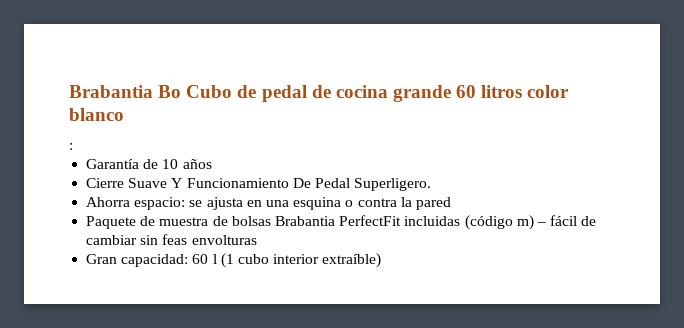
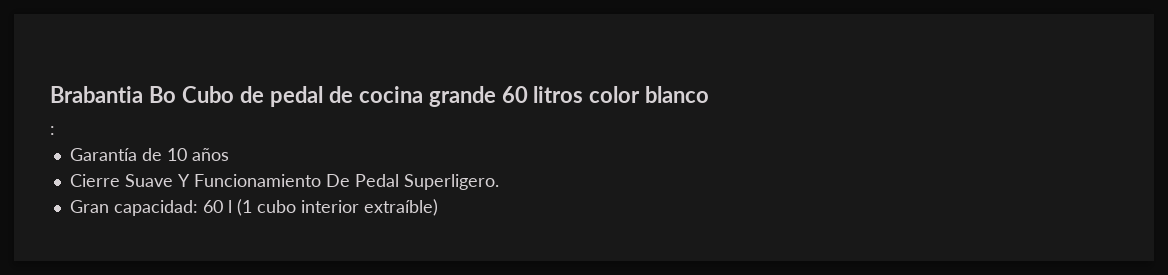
- Ahorra espacio: se ajusta en una esquina o contra la pared
- Paquete de muestra de bolsas Brabantia PerfectFit incluidas (código m) – fácil de cambiar sin feas envolturas

